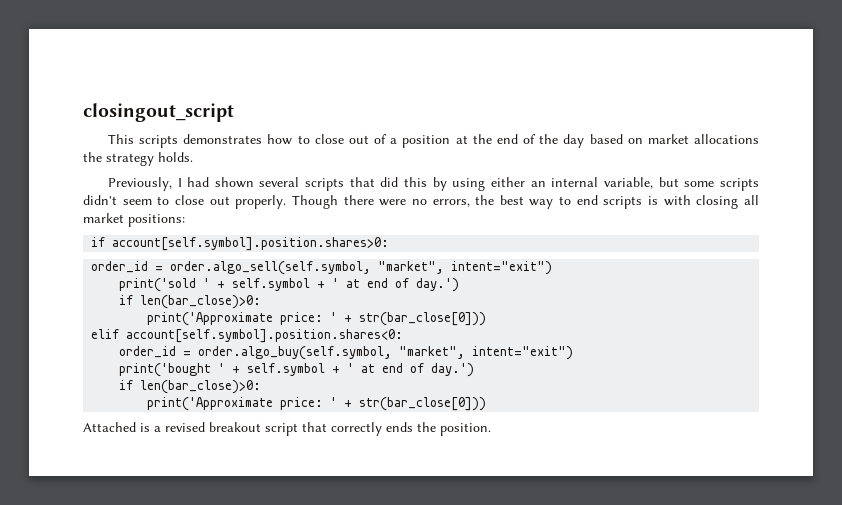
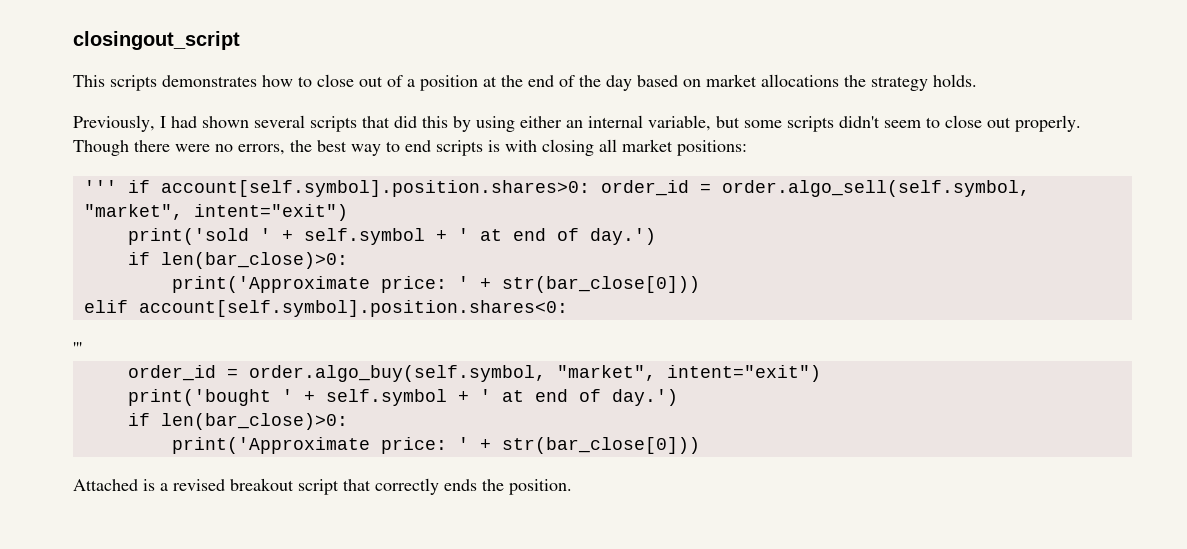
- if account[self.symbol].position.shares>0:
- order_id = order.algo_sell(self.symbol, "market", intent="exit")
+ ''' if account[self.symbol].position.shares>0: order_id = order.algo_sell(self.symbol, "market", intent="exit")
  elif account[self.symbol].position.shares<0:
+ '''

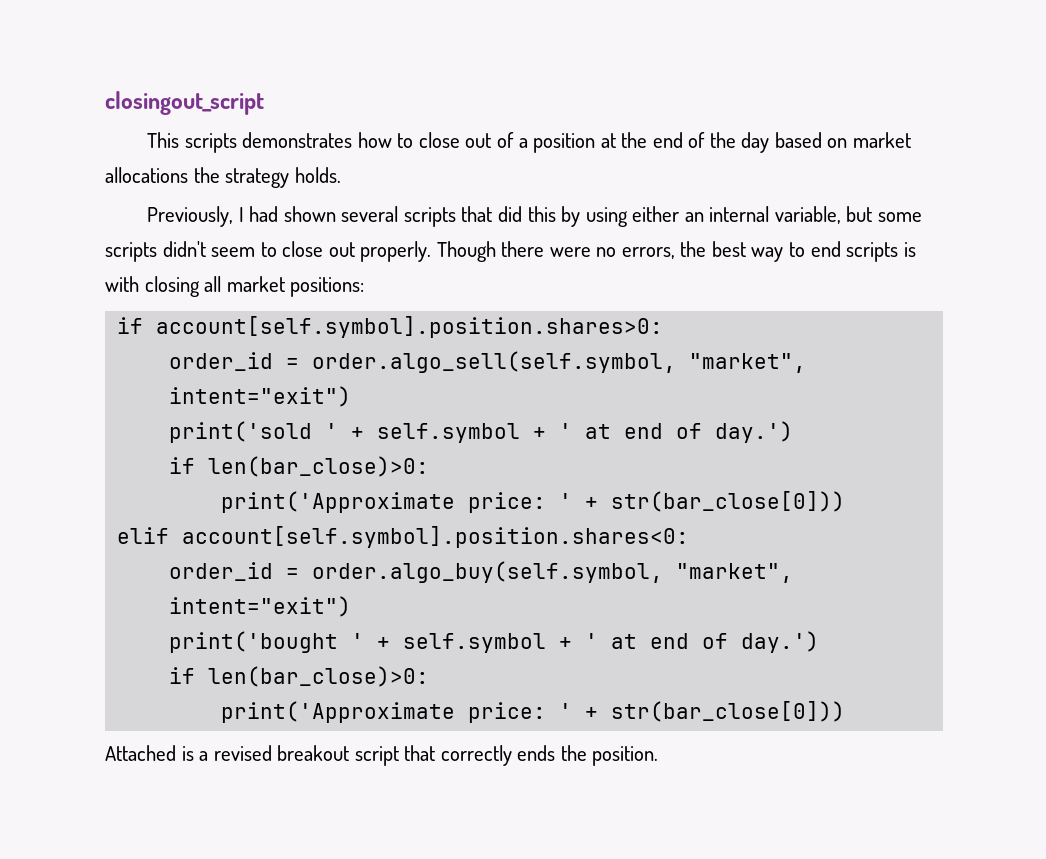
- ''' if account[self.symbol].position.shares>0: order_id = order.algo_sell(self.symbol, "market", intent="exit")
+ if account[self.symbol].position.shares>0:
+ order_id = order.algo_sell(self.symbol, "market", intent="exit")
  elif account[self.symbol].position.shares<0:
- '''

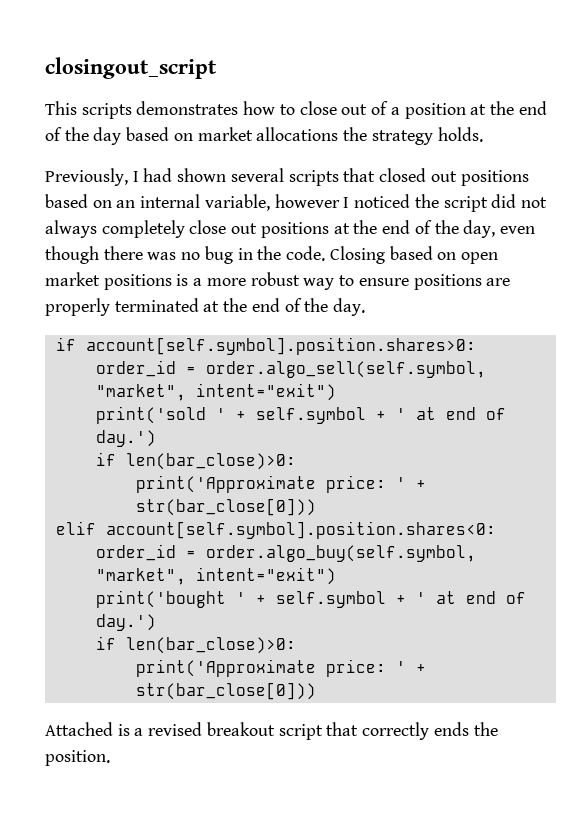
- Previously, I had shown several scripts that did this by using either an internal variable, but some scripts didn't seem to close out properly. Though there were no errors, the best way to end scripts is with closing all market positions:
+ Previously, I had shown several scripts that closed out positions based on an internal variable, however I noticed the script did not always completely close out positions at the end of the day, even though there was no bug in the code. Closing based on open market positions is a more robust way to ensure positions are properly terminated at the end of the day.

